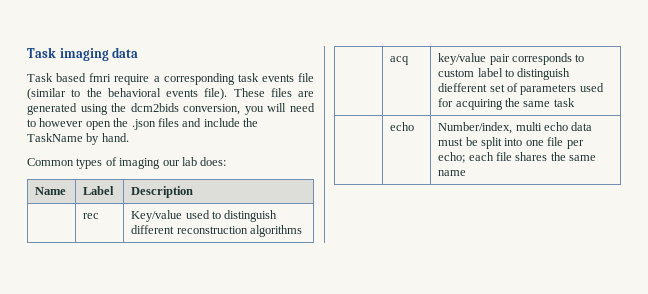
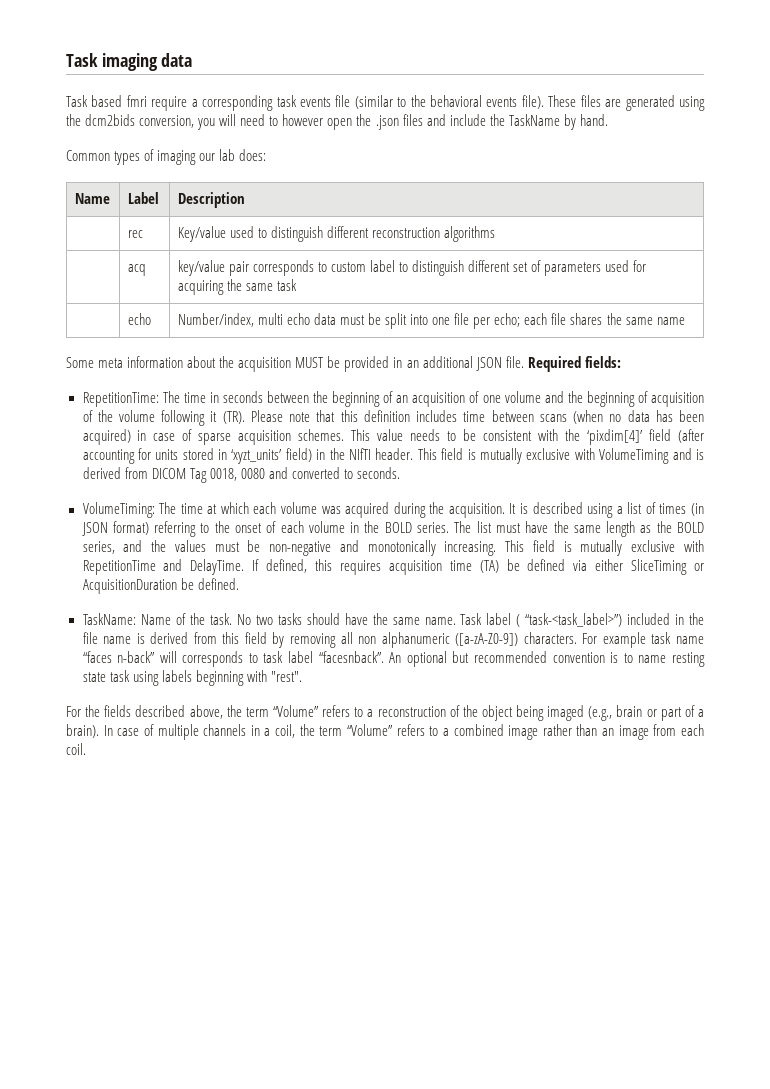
- | acq | key/value pair corresponds to custom label to distinguish diefferent set of parameters used for acquiring the same task
+ | acq | key/value pair corresponds to custom label to distinguish different set of parameters used for acquiring the same task
+ Some meta information about the acquisition MUST be provided in an additional JSON file. Required fields:
+ RepetitionTime: The time in seconds between the beginning of an acquisition of one volume and the beginning of acquisition of the volume following it (TR). Please note that this definition includes time between scans (when no data has been acquired) in case of sparse acquisition schemes. This value needs to be consistent with the ‘pixdim[4]’ field (after accounting for units stored in ‘xyzt_units’ field) in the NIfTI header. This field is mutually exclusive with VolumeTiming and is derived from DICOM Tag 0018, 0080 and converted to seconds.
+ VolumeTiming: The time at which each volume was acquired during the acquisition. It is described using a list of times (in JSON format) referring to the onset of each volume in the BOLD series. The list must have the same length as the BOLD series, and the values must be non-negative and monotonically increasing. This field is mutually exclusive with RepetitionTime and DelayTime. If defined, this requires acquisition time (TA) be defined via either SliceTiming or AcquisitionDuration be defined.
+ TaskName: Name of the task. No two tasks should have the same name. Task label ( “task-<task_label>”) included in the file name is derived from this field by removing all non alphanumeric ([a-zA-Z0-9]) characters. For example task name “faces n-back” will corresponds to task label “facesnback”. An optional but recommended convention is to name resting state task using labels beginning with "rest".
+ For the fields described above, the term “Volume” refers to a reconstruction of the object being imaged (e.g., brain or part of a brain). In case of multiple channels in a coil, the term “Volume” refers to a combined image rather than an image from each coil.

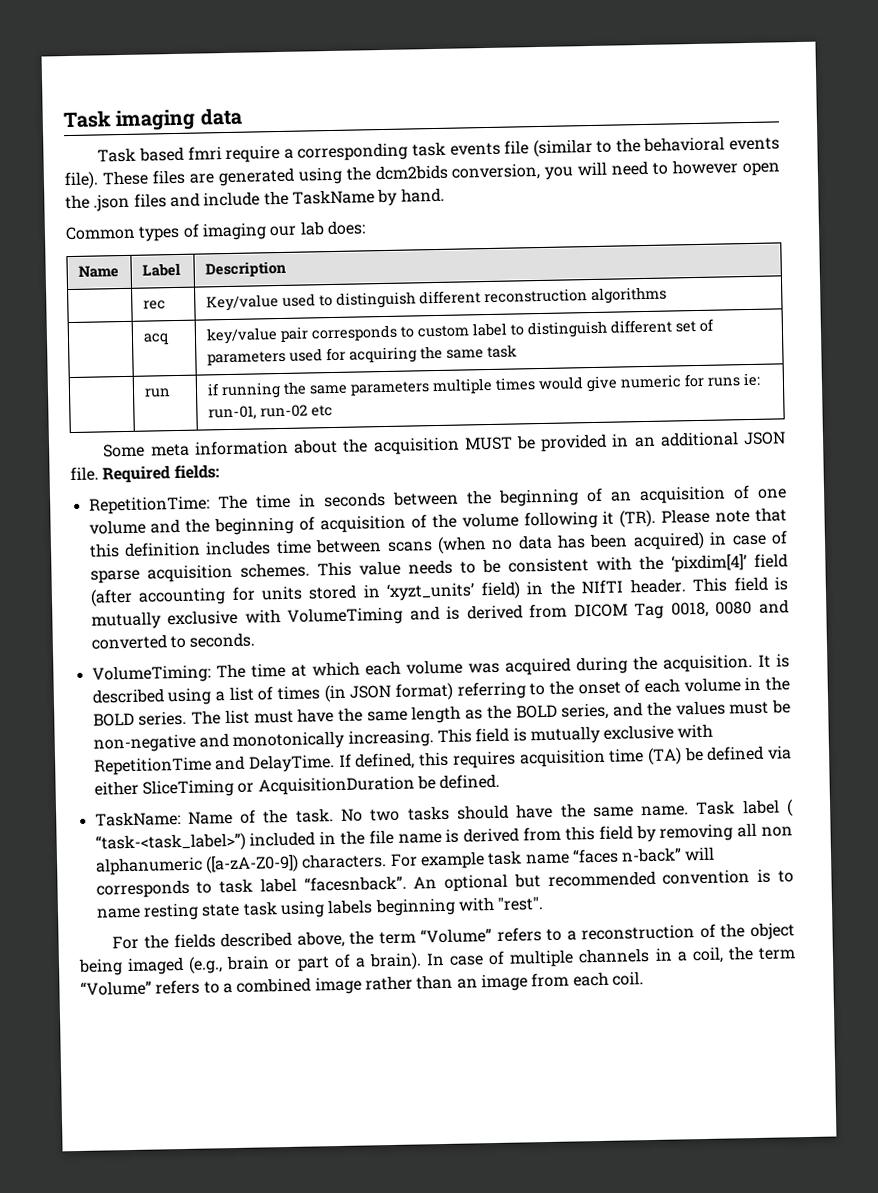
- | echo | Number/index, multi echo data must be split into one file per echo; each file shares the same name
+ | run | if running the same parameters multiple times would give numeric for runs ie: run-01, run-02 etc

